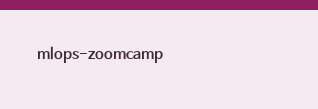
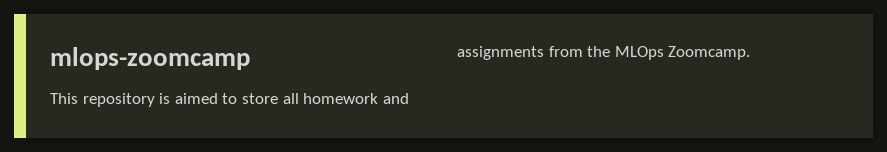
+ This repository is aimed to store all homework and assignments from the MLOps Zoomcamp.

